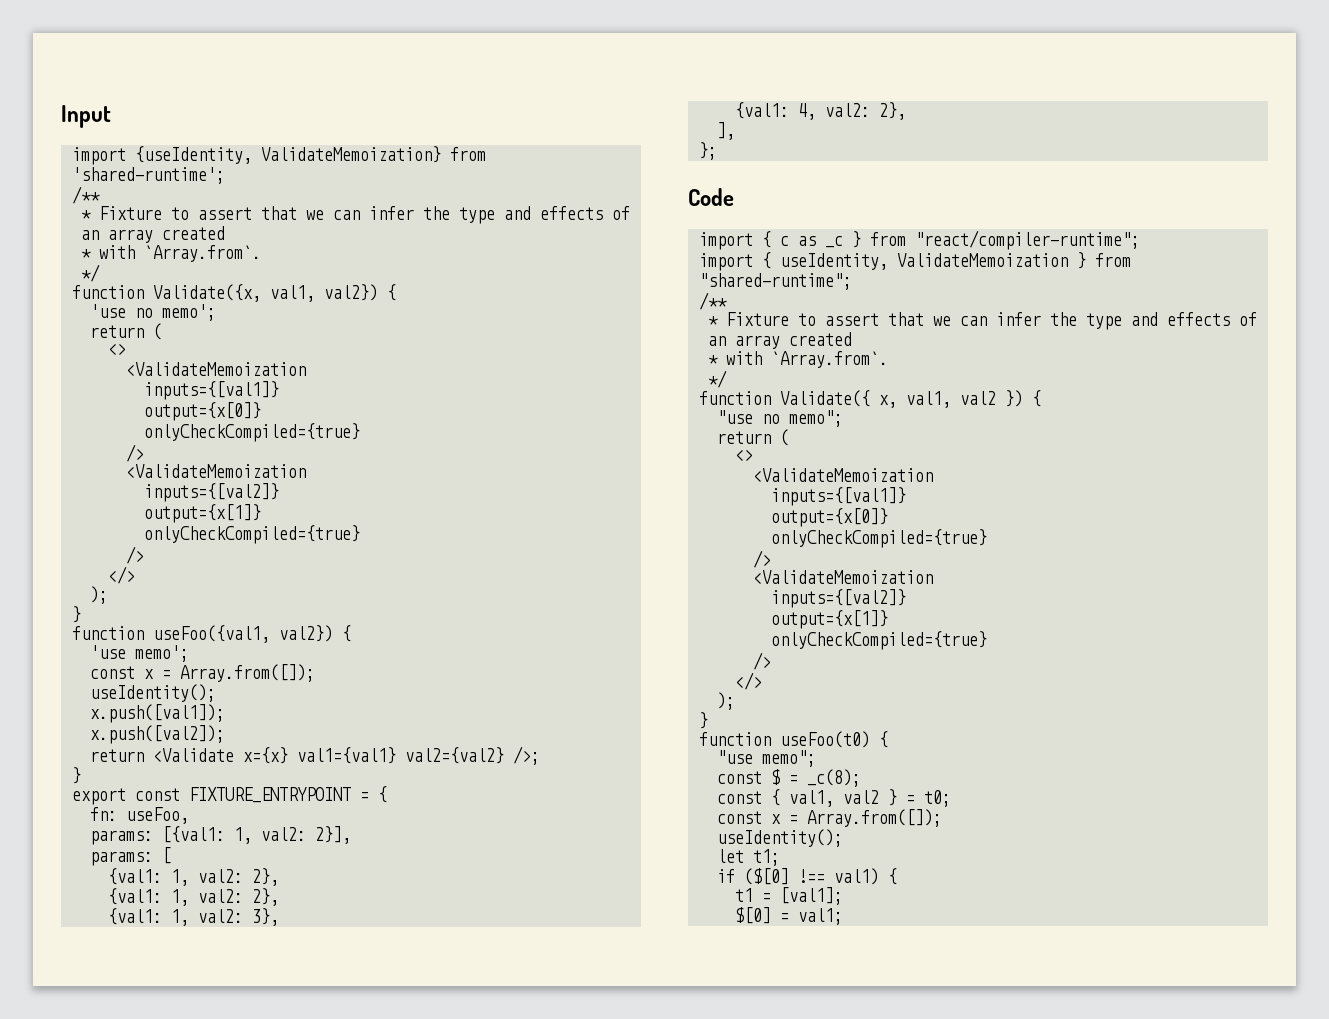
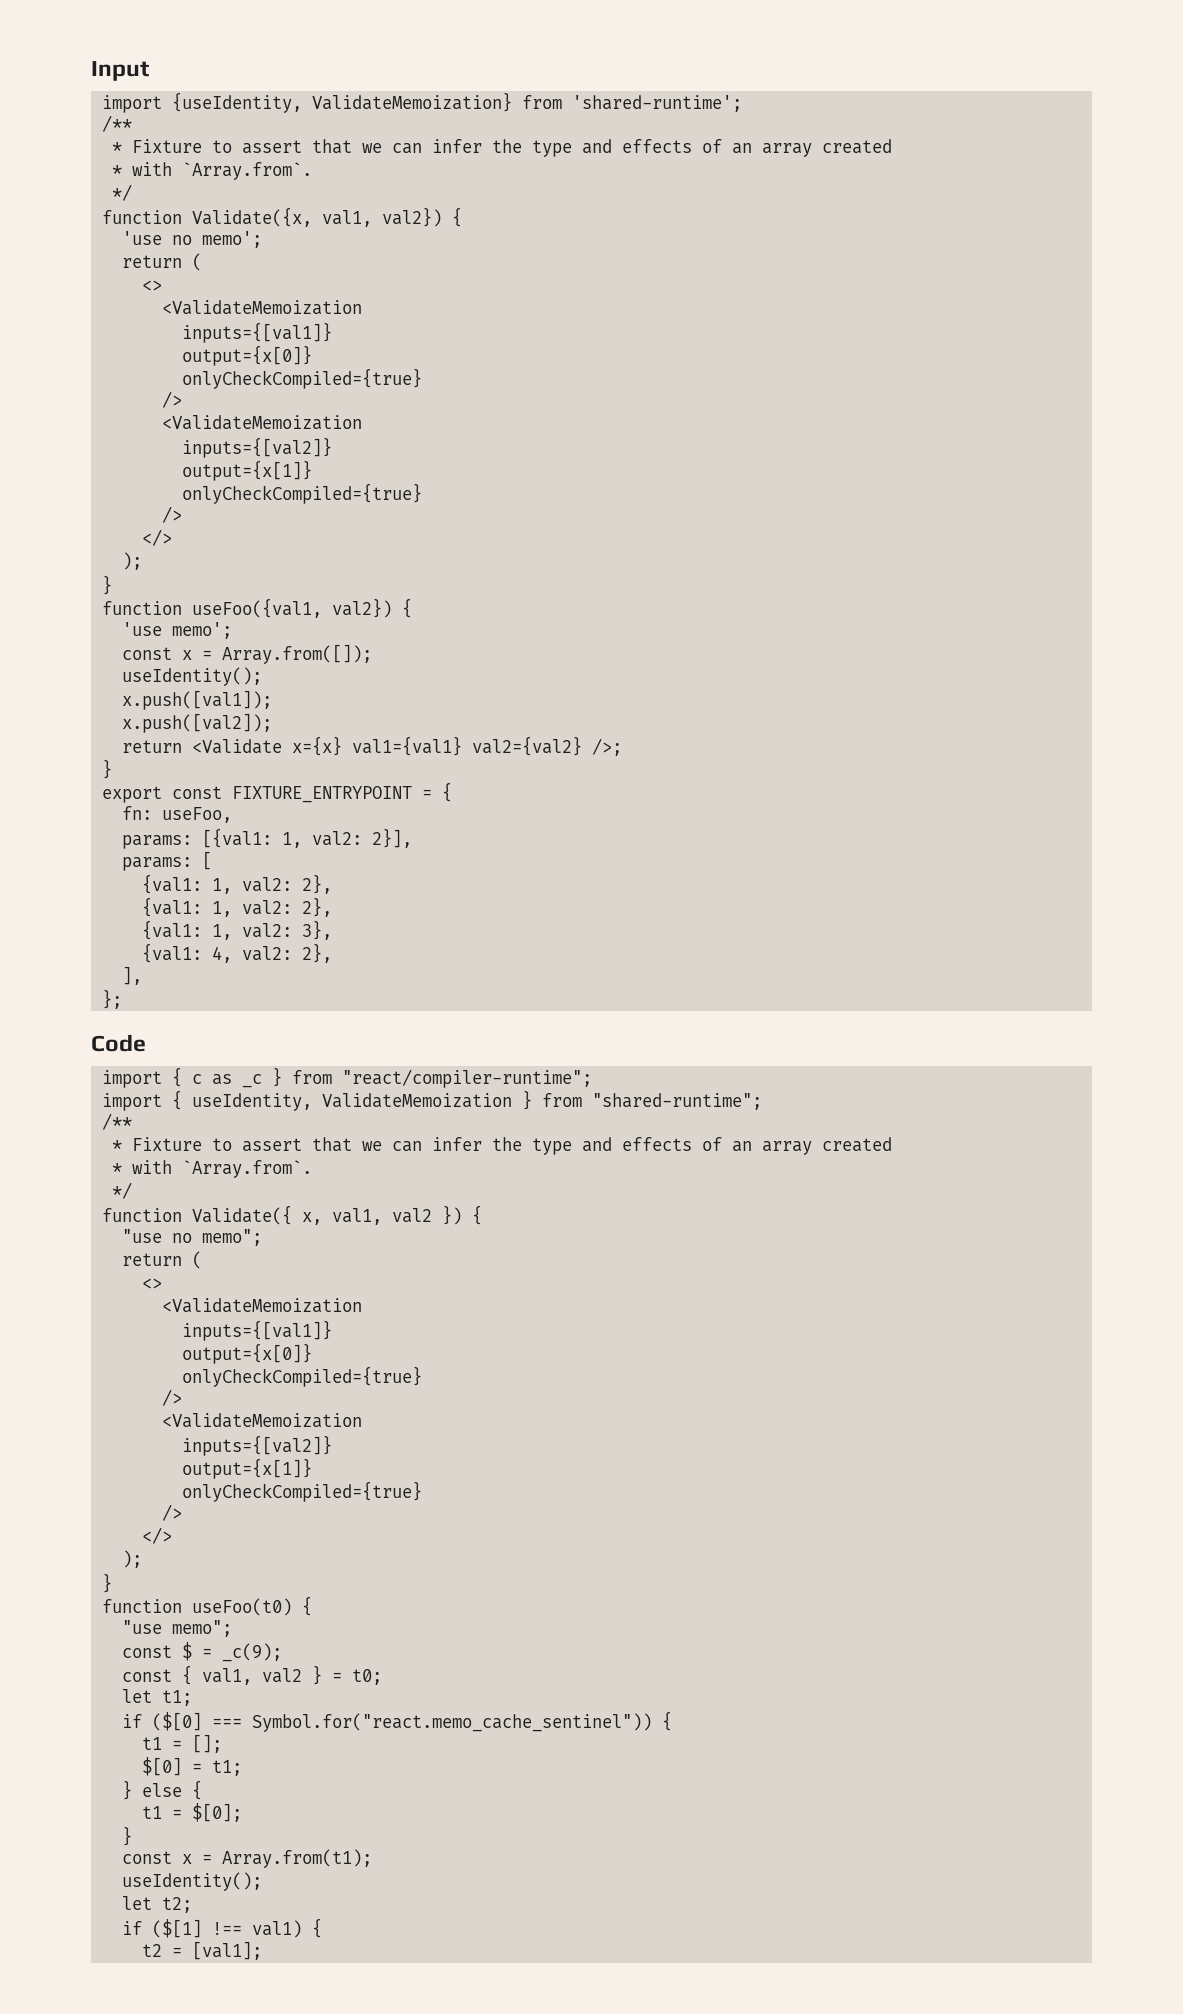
- const $ = _c(8);
+ const $ = _c(9);
  const { val1, val2 } = t0;
- const x = Array.from([]);
- useIdentity();
- if ($[0] !== val1) {
+ if ($[0] === Symbol.for("react.memo_cache_sentinel")) {
+ t1 = [];
+ $[0] = t1;
+ } else {
+ t1 = $[0];
+ }
+ const x = Array.from(t1);
+ useIdentity();
+ let t2;
+ if ($[1] !== val1) {
- t1 = [val1];
+ t2 = [val1];
- $[0] = val1;

